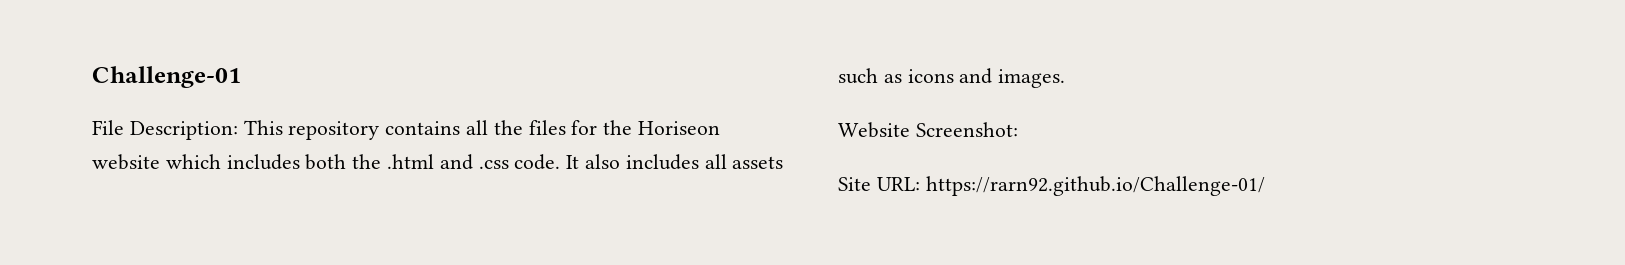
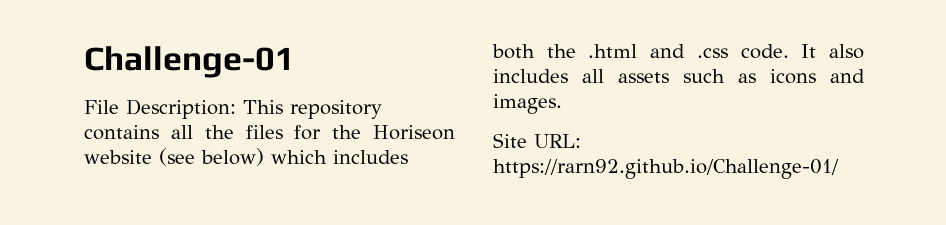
- File Description: This repository contains all the files for the Horiseon website which includes both the .html and .css code.
+ File Description: This repository contains all the files for the Horiseon website (see below) which includes both the .html and .css code.
- Website Screenshot:

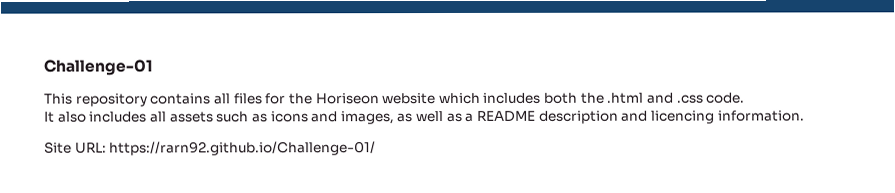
- File Description: This repository contains all the files for the Horiseon website (see below) which includes both the .html and .css code. It also includes all assets such as icons and images.
+ This repository contains all files for the Horiseon website which includes both the .html and .css code.
+ It also includes all assets such as icons and images, as well as a README description and licencing information.

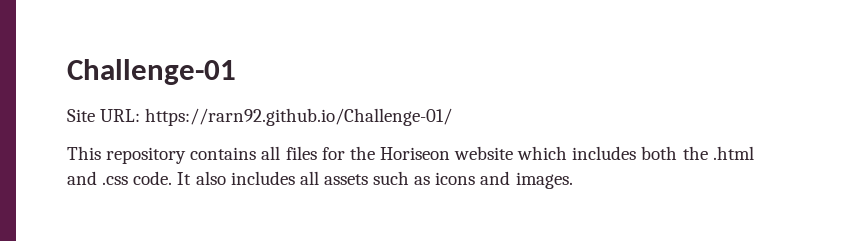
+ Site URL: https://rarn92.github.io/Challenge-01/
- This repository contains all files for the Horiseon website which includes both the .html and .css code.
- It also includes all assets such as icons and images, as well as a README description and licencing information.
- Site URL: https://rarn92.github.io/Challenge-01/
+ This repository contains all files for the Horiseon website which includes both the .html and .css code. It also includes all assets such as icons and images.

